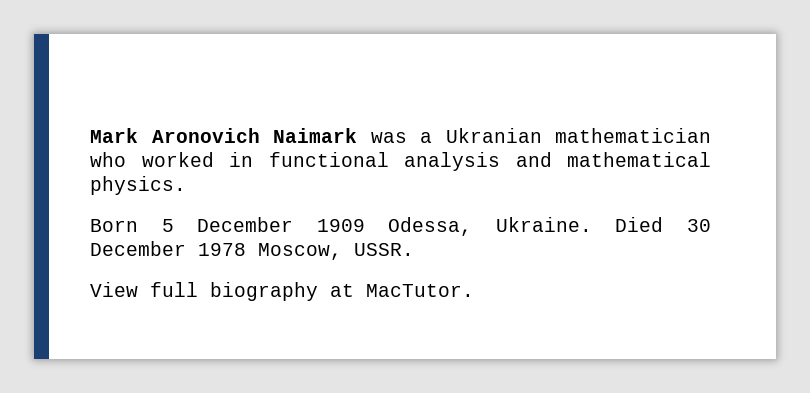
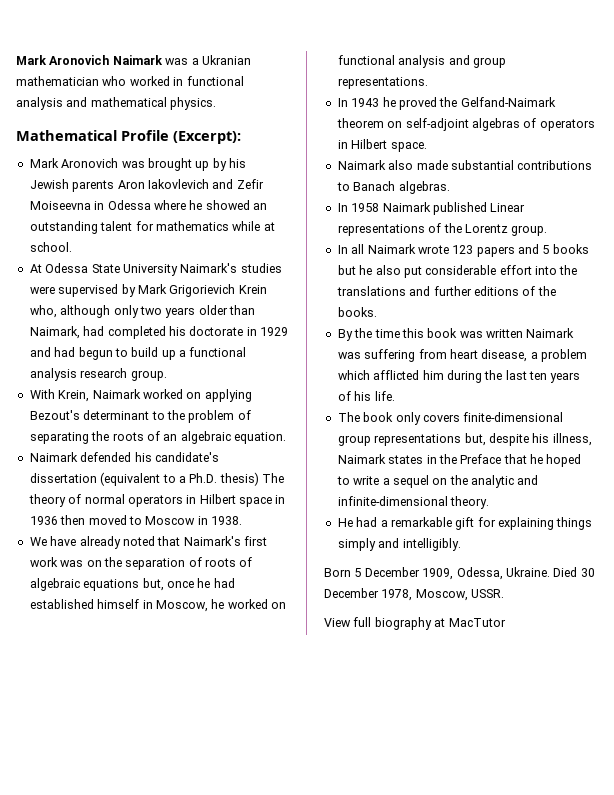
+ Mathematical Profile (Excerpt):
+ Mark Aronovich was brought up by his Jewish parents Aron Iakovlevich and Zefir Moiseevna in Odessa where he showed an outstanding talent for mathematics while at school.
+ At Odessa State University Naimark's studies were supervised by Mark Grigorievich Krein who, although only two years older than Naimark, had completed his doctorate in 1929 and had begun to build up a functional analysis research group.
+ With Krein, Naimark worked on applying Bezout's determinant to the problem of separating the roots of an algebraic equation.
+ Naimark defended his candidate's dissertation (equivalent to a Ph.D. thesis) The theory of normal operators in Hilbert space in 1936 then moved to Moscow in 1938.
+ We have already noted that Naimark's first work was on the separation of roots of algebraic equations but, once he had established himself in Moscow, he worked on functional analysis and group representations.
+ In 1943 he proved the Gelfand-Naimark theorem on self-adjoint algebras of operators in Hilbert space.
+ Naimark also made substantial contributions to Banach algebras.
+ In 1958 Naimark published Linear representations of the Lorentz group.
+ In all Naimark wrote 123 papers and 5 books but he also put considerable effort into the translations and further editions of the books.
+ By the time this book was written Naimark was suffering from heart disease, a problem which afflicted him during the last ten years of his life.
+ The book only covers finite-dimensional group representations but, despite his illness, Naimark states in the Preface that he hoped to write a sequel on the analytic and infinite-dimensional theory.
+ He had a remarkable gift for explaining things simply and intelligibly.
- Born 5 December 1909 Odessa, Ukraine.
+ Born 5 December 1909, Odessa, Ukraine.
- Died 30 December 1978 Moscow, USSR.
+ Died 30 December 1978, Moscow, USSR.
- View full biography at MacTutor.
+ View full biography at MacTutor

